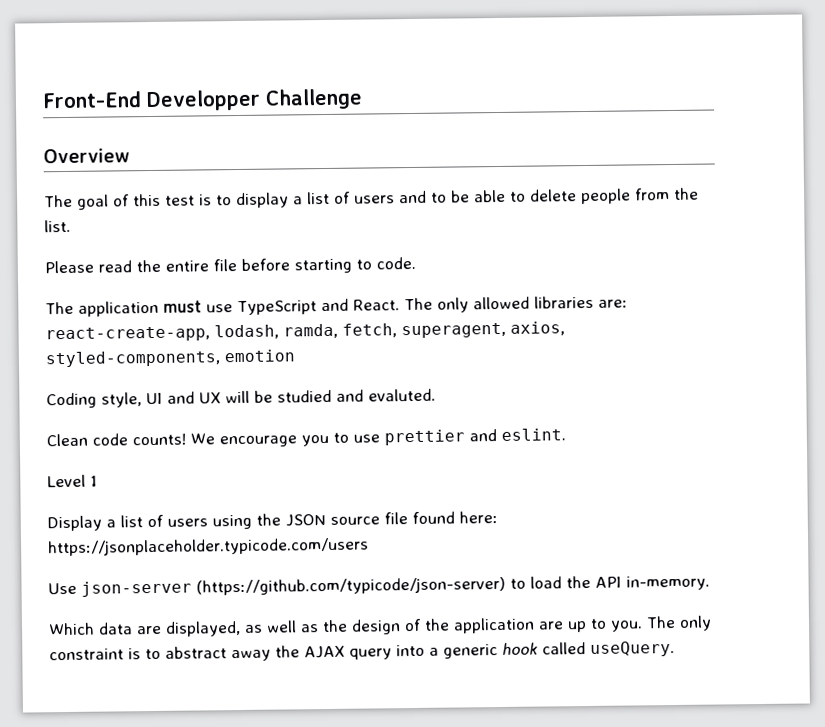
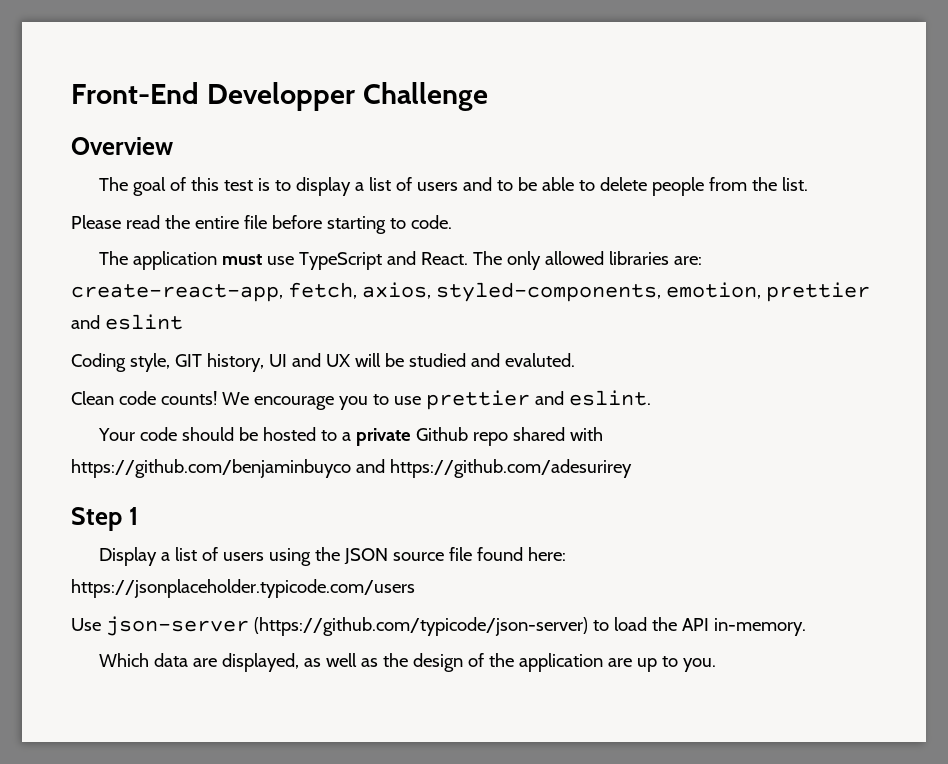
- The only allowed libraries are: react-create-app, lodash, ramda, fetch, superagent, axios, styled-components, emotion
+ The only allowed libraries are: create-react-app, fetch, axios, styled-components, emotion, prettier and eslint
- Coding style, UI and UX will be studied and evaluted.
+ Coding style, GIT history, UI and UX will be studied and evaluted.
- Level 1
+ Your code should be hosted to a private Github repo shared with https://github.com/benjaminbuyco and https://github.com/adesurirey
+ Step 1
- The only constraint is to abstract away the AJAX query into a generic hook called useQuery.

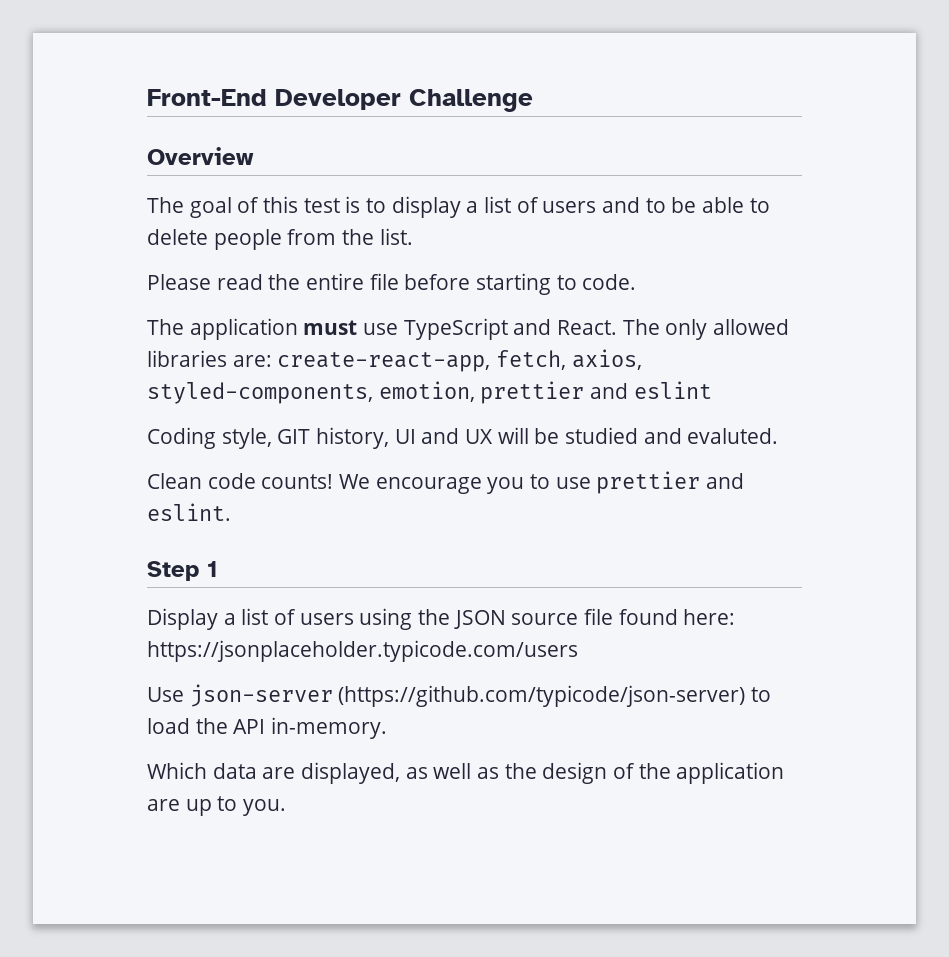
- Front-End Developper Challenge
+ Front-End Developer Challenge
- Your code should be hosted to a private Github repo shared with https://github.com/benjaminbuyco and https://github.com/adesurirey

